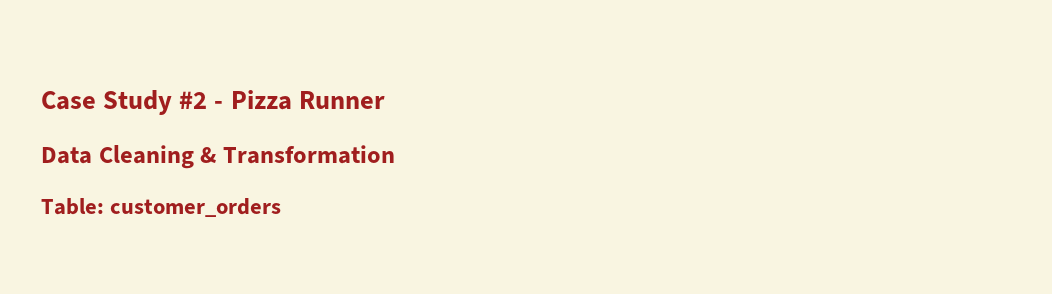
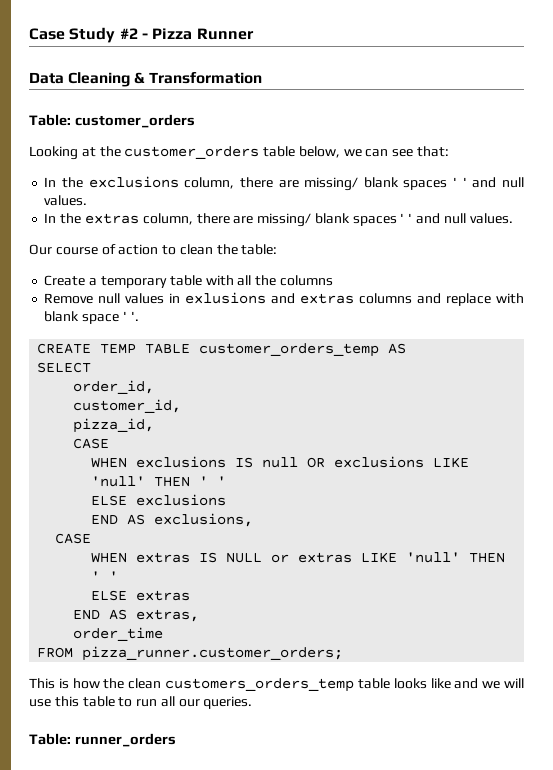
+ Looking at the customer_orders table below, we can see that:
+ In the exclusions column, there are missing/ blank spaces ' ' and null values.
+ In the extras column, there are missing/ blank spaces ' ' and null values.
+ Our course of action to clean the table:
+ Create a temporary table with all the columns
+ Remove null values in exlusions and extras columns and replace with blank space ' '.
+ CREATE TEMP TABLE customer_orders_temp AS
+ SELECT
+ order_id,
+ customer_id,
+ pizza_id,
+ CASE
+ WHEN exclusions IS null OR exclusions LIKE 'null' THEN ' '
+ ELSE exclusions
+ END AS exclusions,
+ CASE
+ WHEN extras IS NULL or extras LIKE 'null' THEN ' '
+ ELSE extras
+ END AS extras,
+ order_time
+ FROM pizza_runner.customer_orders;
+ This is how the clean customers_orders_temp table looks like and we will use this table to run all our queries.
+ Table: runner_orders

